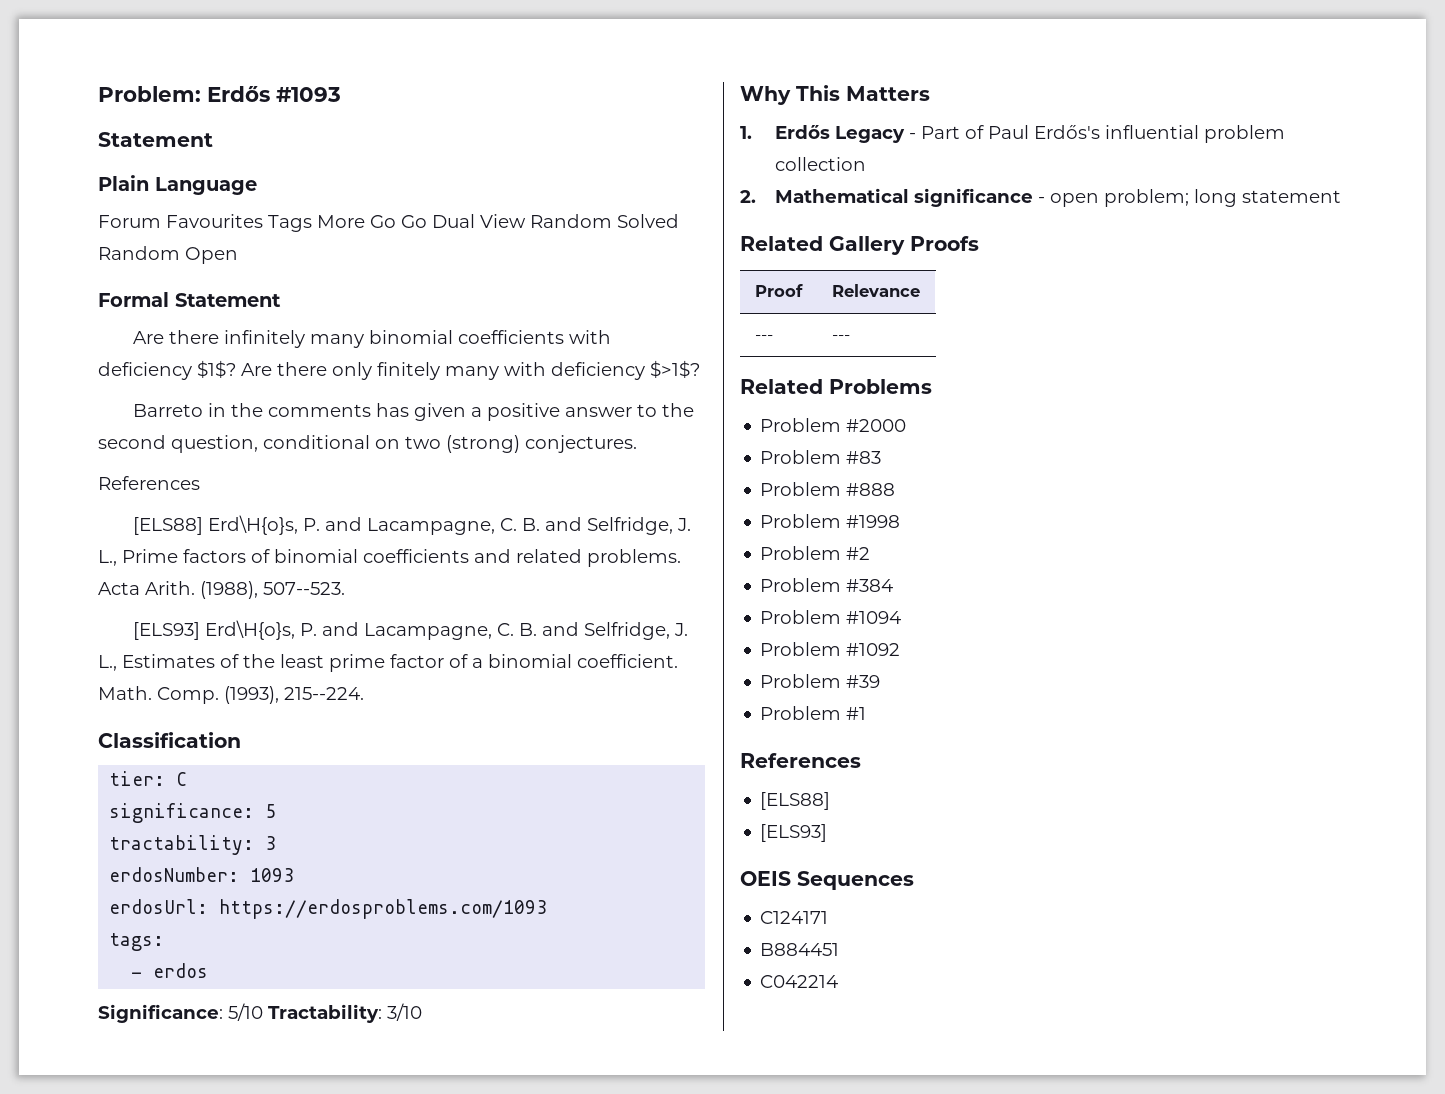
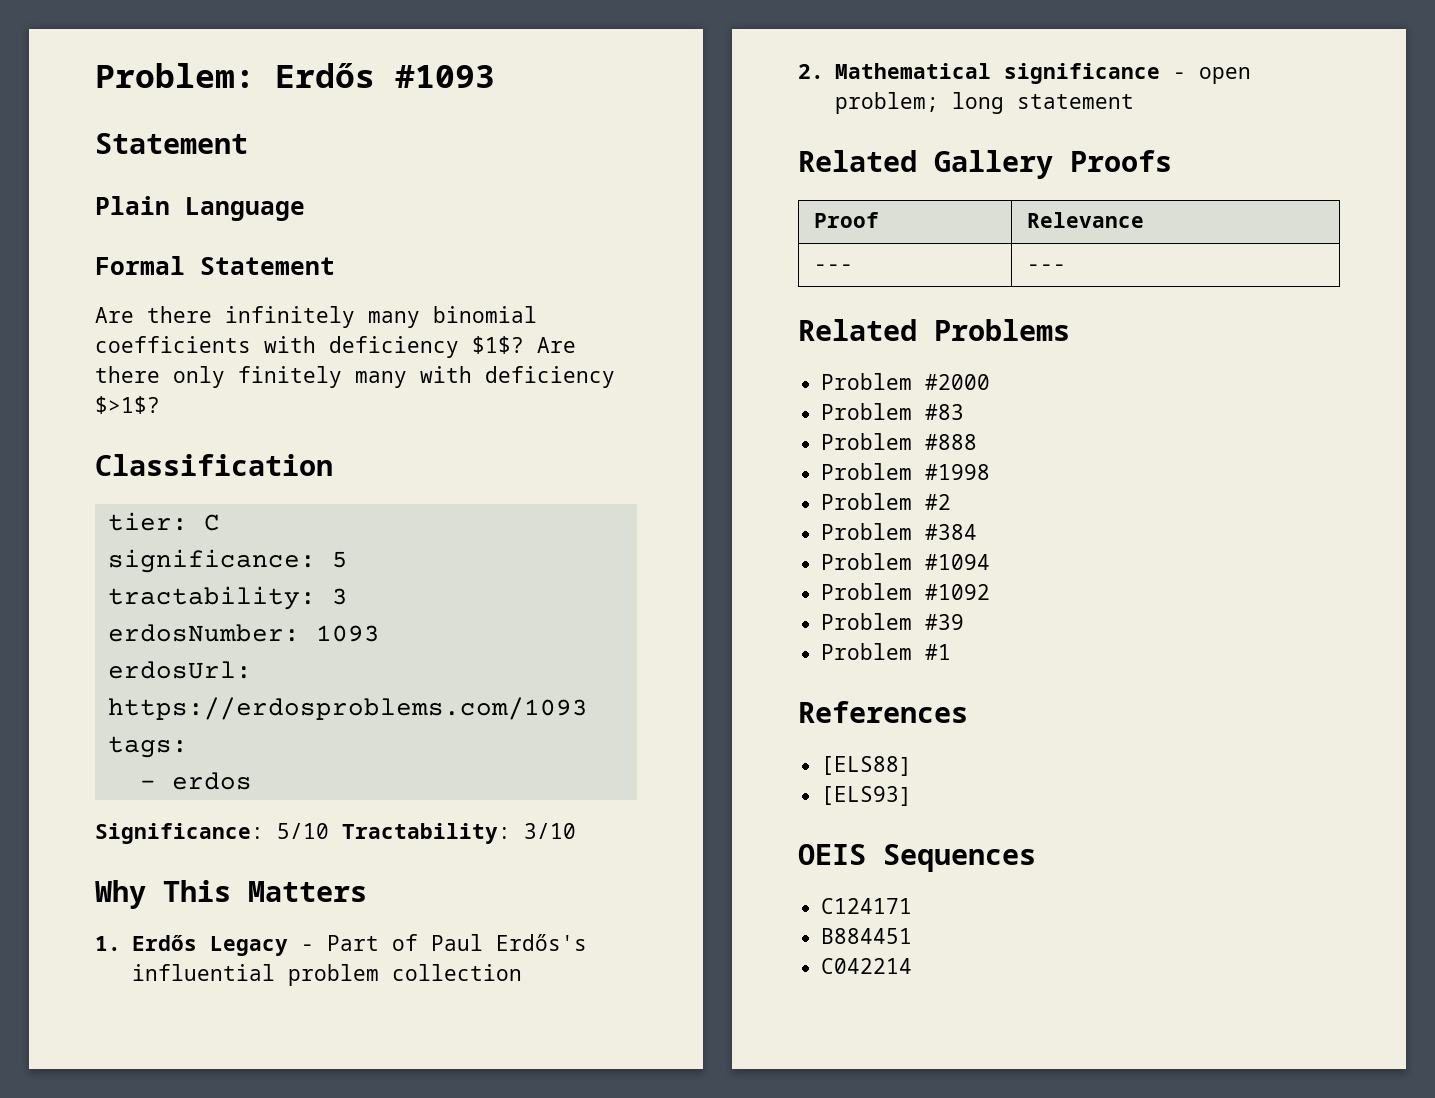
- Forum Favourites Tags More Go Go Dual View Random Solved Random Open
- Barreto in the comments has given a positive answer to the second question, conditional on two (strong) conjectures.
- References
- [ELS88] Erd\H{o}s, P. and Lacampagne, C. B. and Selfridge, J. L., Prime factors of binomial coefficients and related problems. Acta Arith. (1988), 507--523.
- [ELS93] Erd\H{o}s, P. and Lacampagne, C. B. and Selfridge, J. L., Estimates of the least prime factor of a binomial coefficient. Math. Comp. (1993), 215--224.

